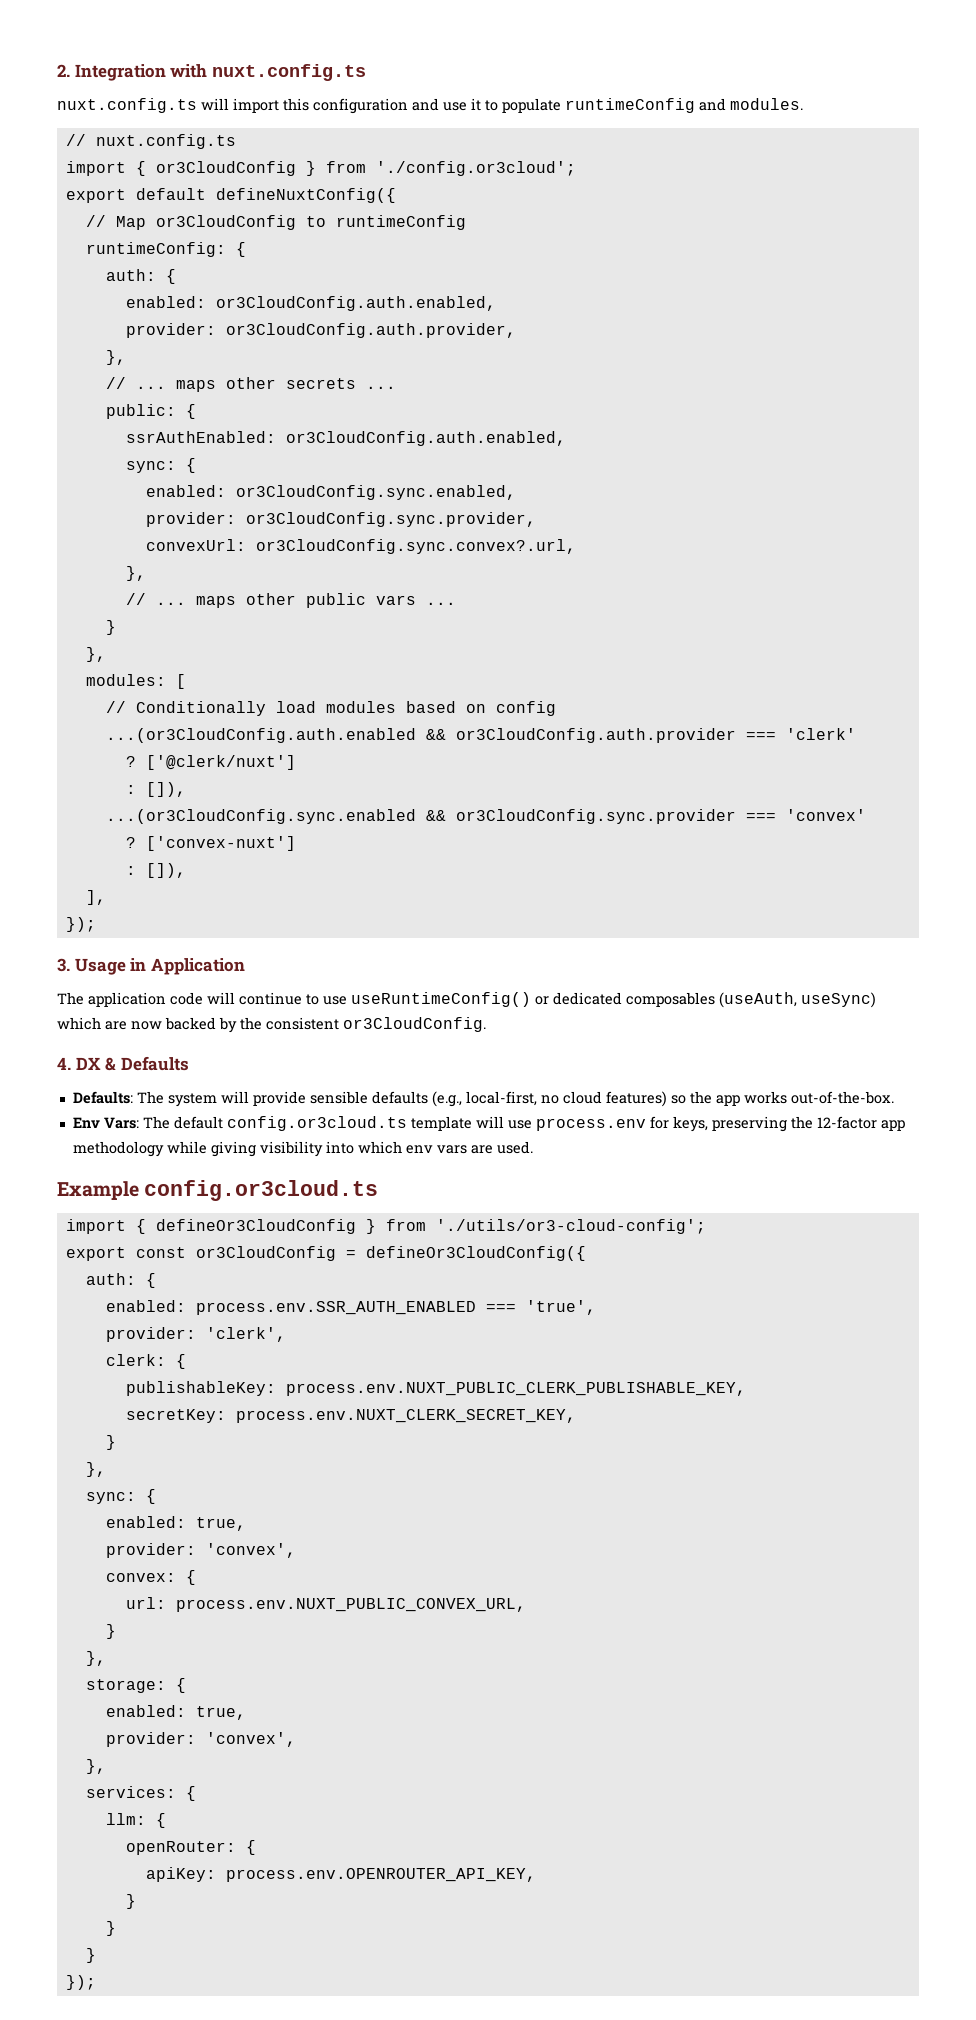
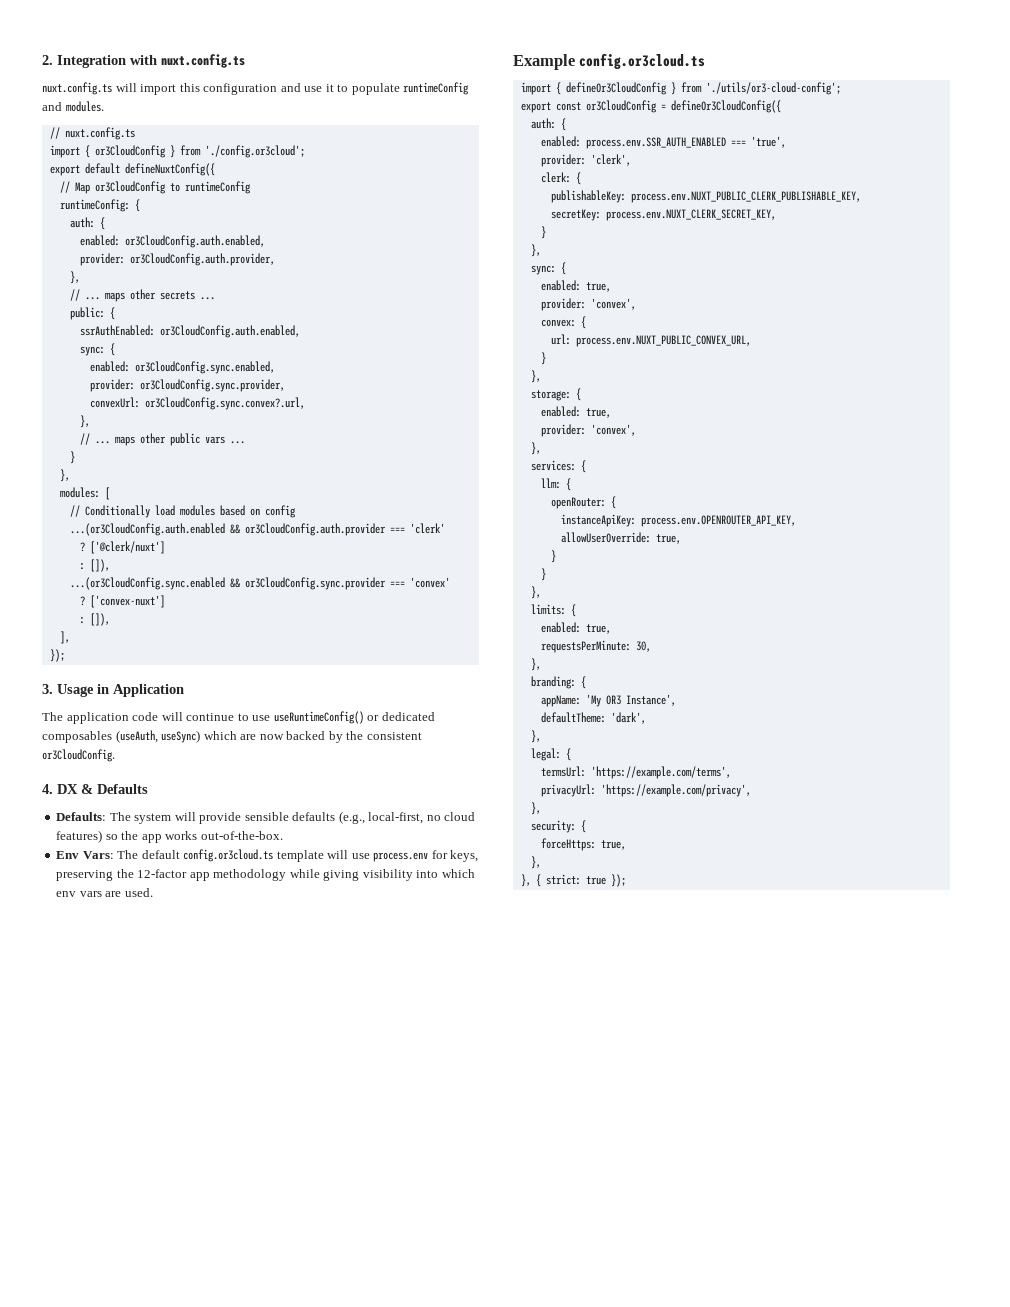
- apiKey: process.env.OPENROUTER_API_KEY,
+ instanceApiKey: process.env.OPENROUTER_API_KEY,
+ allowUserOverride: true,
  }
  }
- }
- });
+ },
+ limits: {
+ enabled: true,
+ requestsPerMinute: 30,
+ },
+ branding: {
+ appName: 'My OR3 Instance',
+ defaultTheme: 'dark',
+ },
+ legal: {
+ termsUrl: 'https://example.com/terms',
+ privacyUrl: 'https://example.com/privacy',
+ },
+ security: {
+ forceHttps: true,
+ },
+ }, { strict: true });

